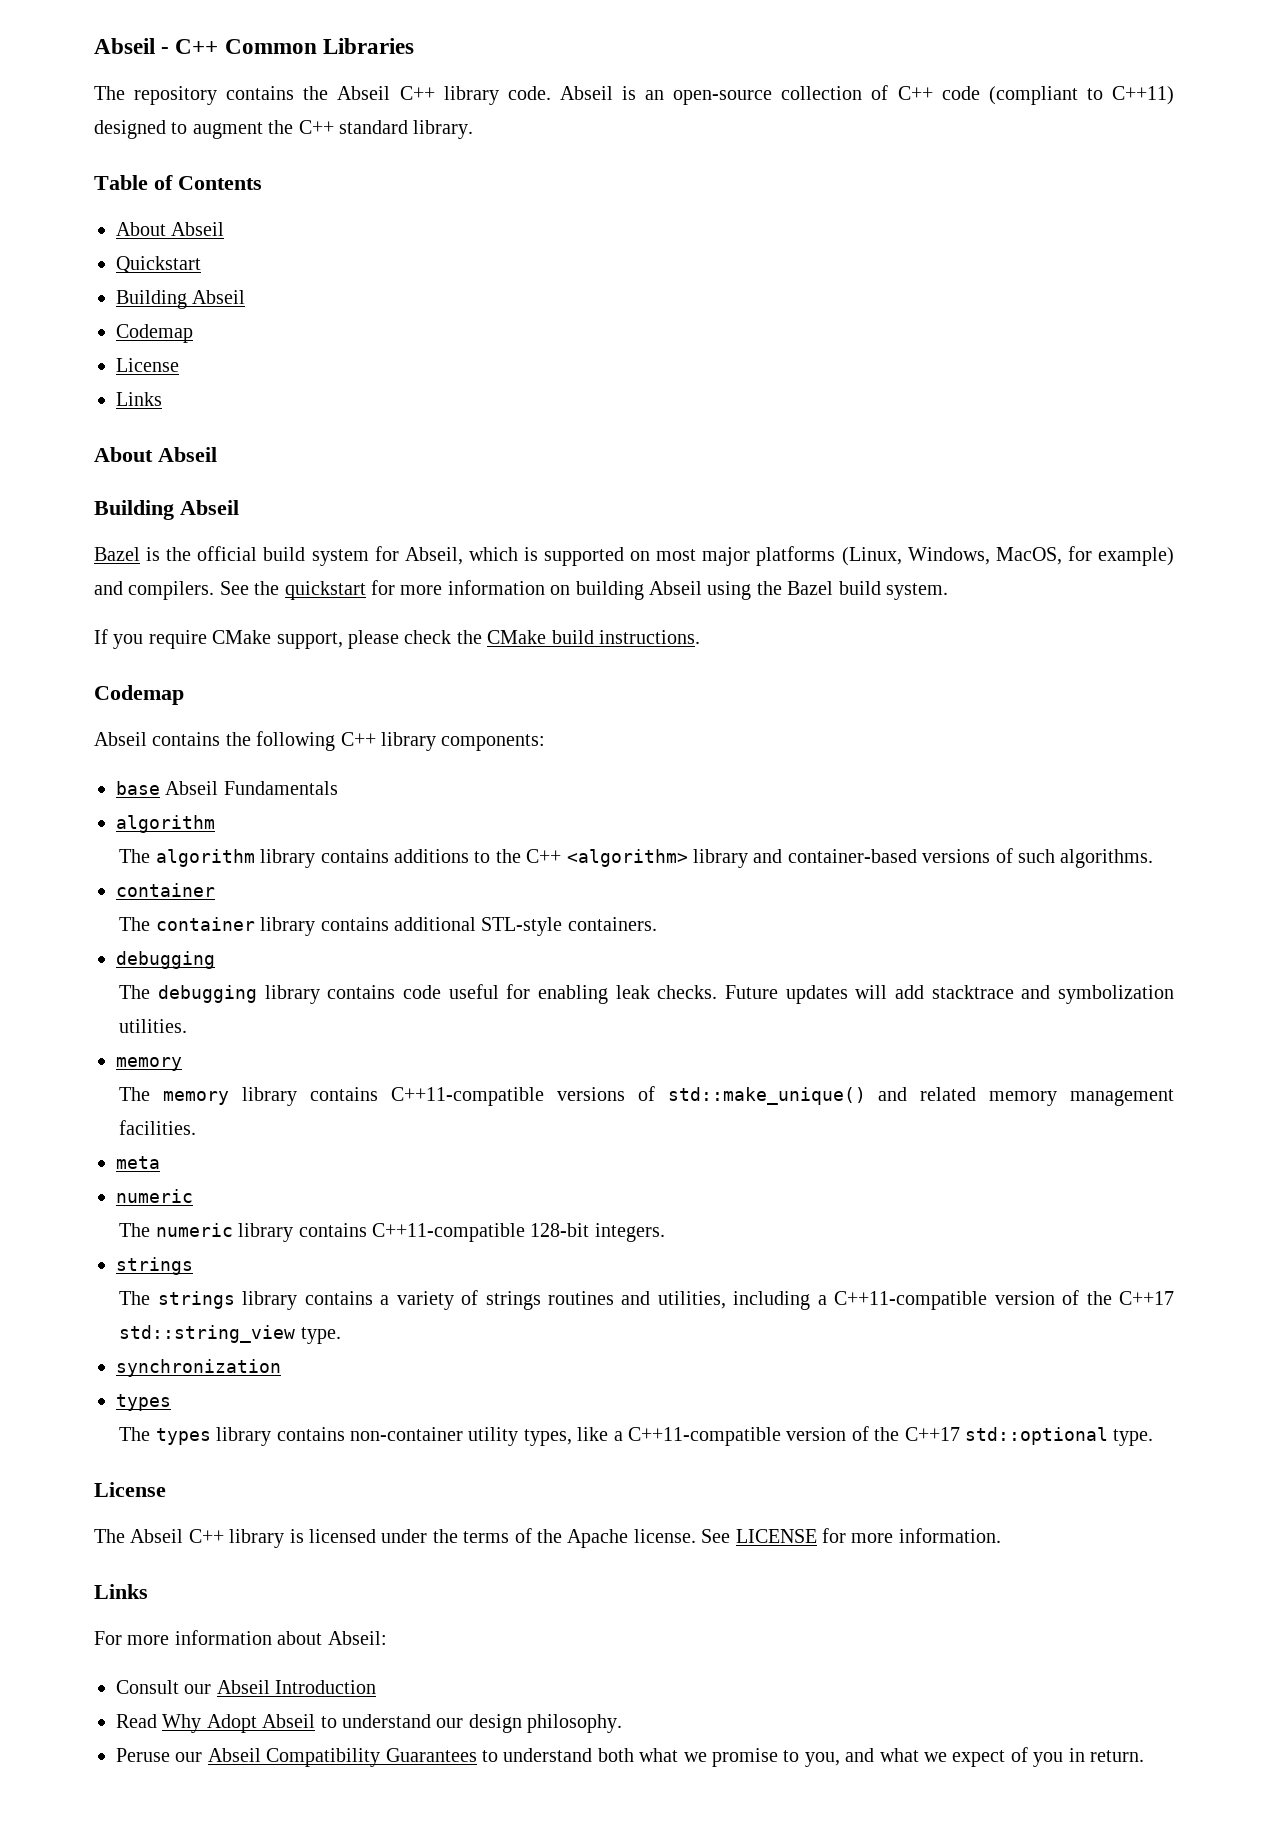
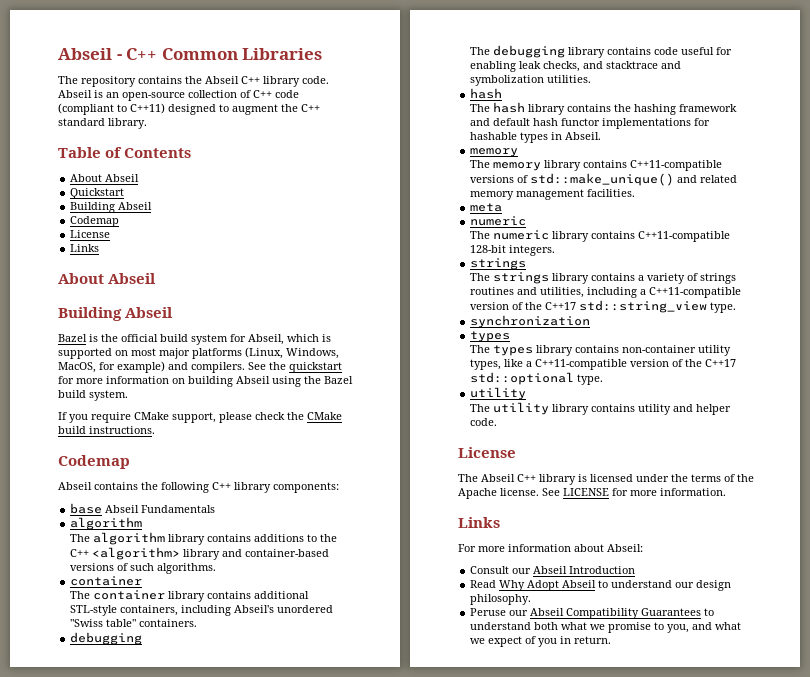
- The container library contains additional STL-style containers.
+ The container library contains additional STL-style containers, including Abseil's unordered "Swiss table" containers.
- The debugging library contains code useful for enabling leak checks. Future updates will add stacktrace and symbolization utilities.
+ The debugging library contains code useful for enabling leak checks, and stacktrace and symbolization utilities.
+ hash
+ The hash library contains the hashing framework and default hash functor implementations for hashable types in Abseil.
  The types library contains non-container utility types, like a C++11-compatible version of the C++17 std::optional type.
+ utility
+ The utility library contains utility and helper code.

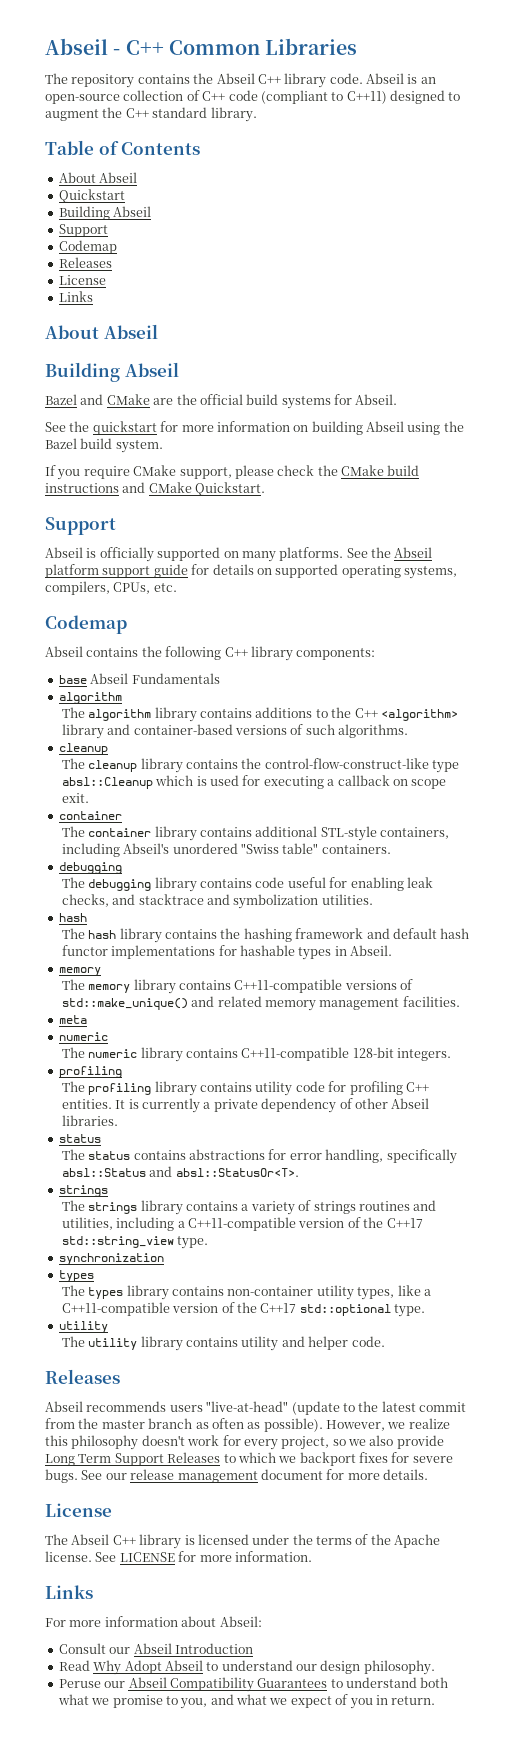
  Quickstart
  Building Abseil
+ Support
  Codemap
+ Releases
- Bazel is the official build system for Abseil, which is supported on most major platforms (Linux, Windows, MacOS, for example) and compilers. See the quickstart for more information on building Abseil using the Bazel build system.
+ Bazel and CMake are the official build systems for Abseil.
+ See the quickstart for more information on building Abseil using the Bazel build system.
- If you require CMake support, please check the CMake build instructions.
+ If you require CMake support, please check the CMake build instructions and CMake Quickstart.
+ Support
+ Abseil is officially supported on many platforms. See the Abseil platform support guide for details on supported operating systems, compilers, CPUs, etc.
  The algorithm library contains additions to the C++ <algorithm> library and container-based versions of such algorithms.
+ cleanup
+ The cleanup library contains the control-flow-construct-like type absl::Cleanup which is used for executing a callback on scope exit.
  The numeric library contains C++11-compatible 128-bit integers.
+ profiling
+ The profiling library contains utility code for profiling C++ entities. It is currently a private dependency of other Abseil libraries.
+ status
+ The status contains abstractions for error handling, specifically absl::Status and absl::StatusOr<T>.
  The utility library contains utility and helper code.
+ Releases
+ Abseil recommends users "live-at-head" (update to the latest commit from the master branch as often as possible). However, we realize this philosophy doesn't work for every project, so we also provide Long Term Support Releases to which we backport fixes for severe bugs. See our release management document for more details.

